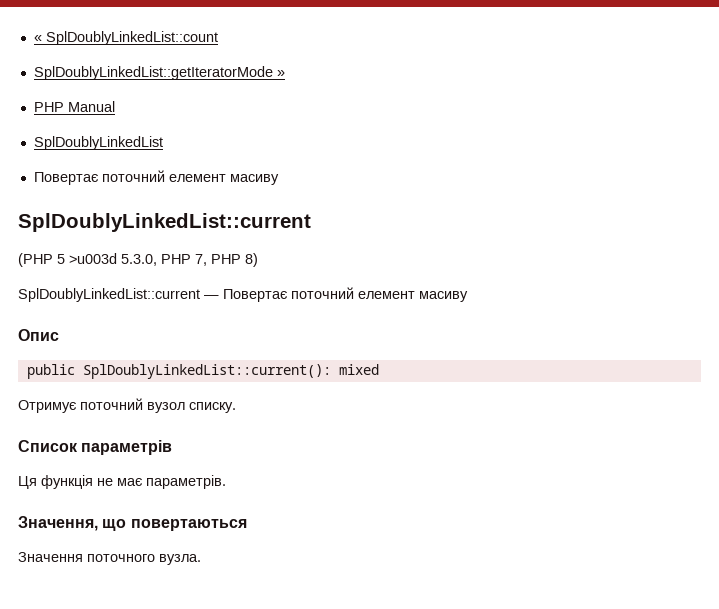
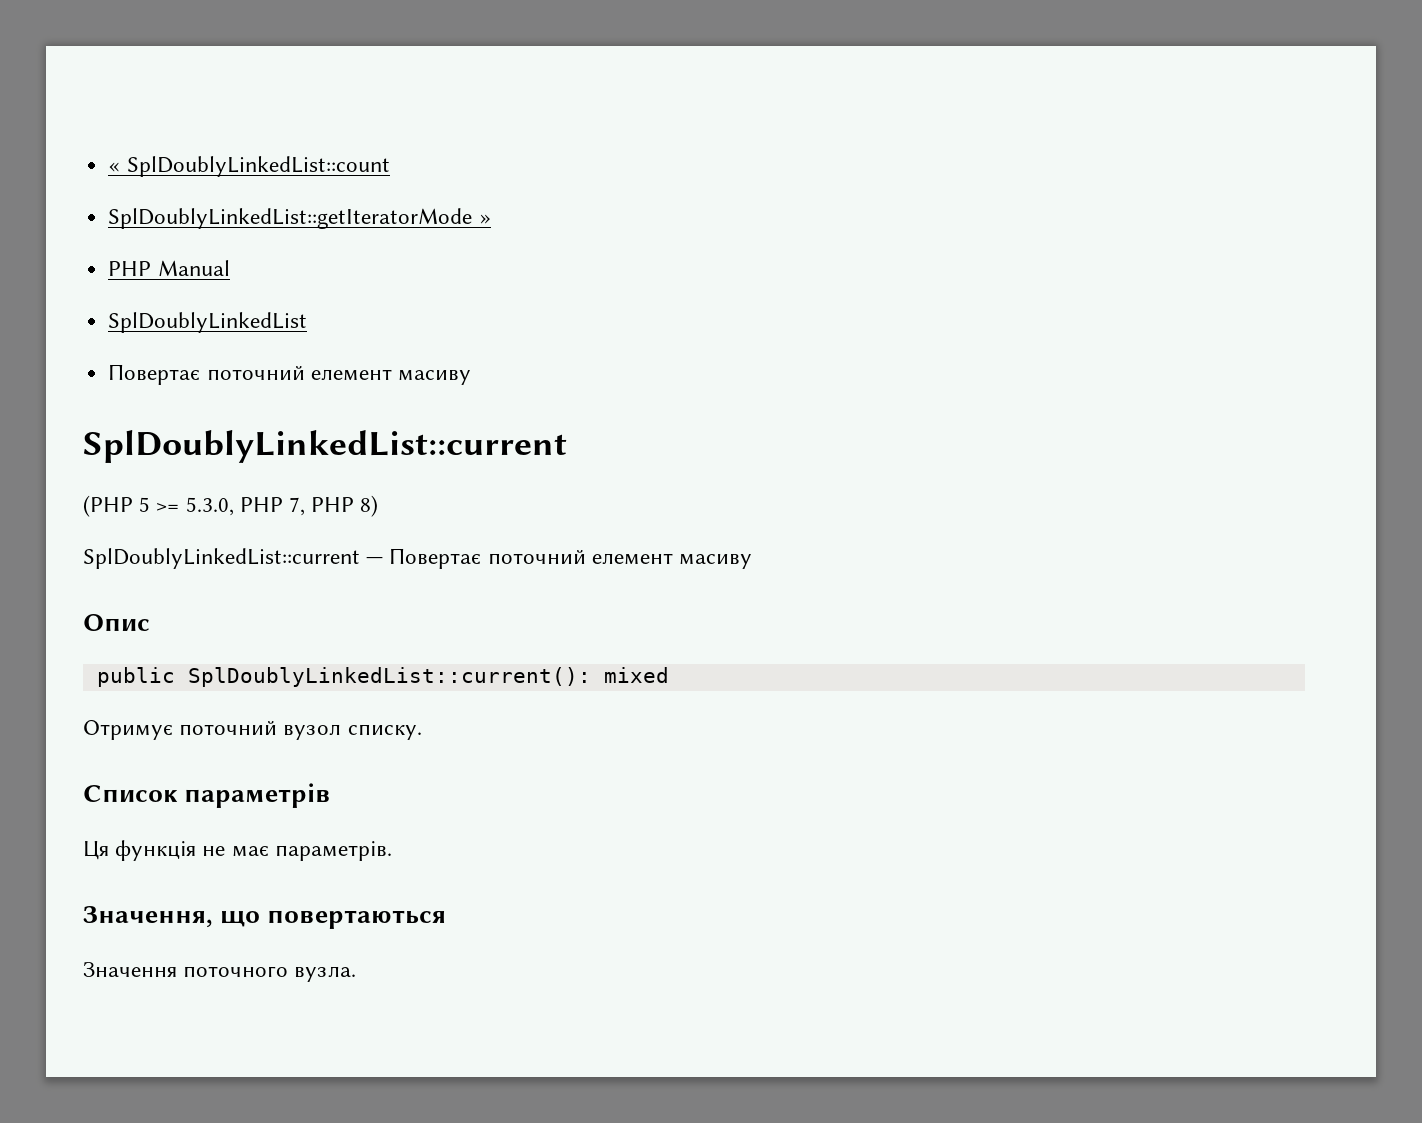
- (PHP 5 >u003d 5.3.0, PHP 7, PHP 8)
+ (PHP 5 >= 5.3.0, PHP 7, PHP 8)

